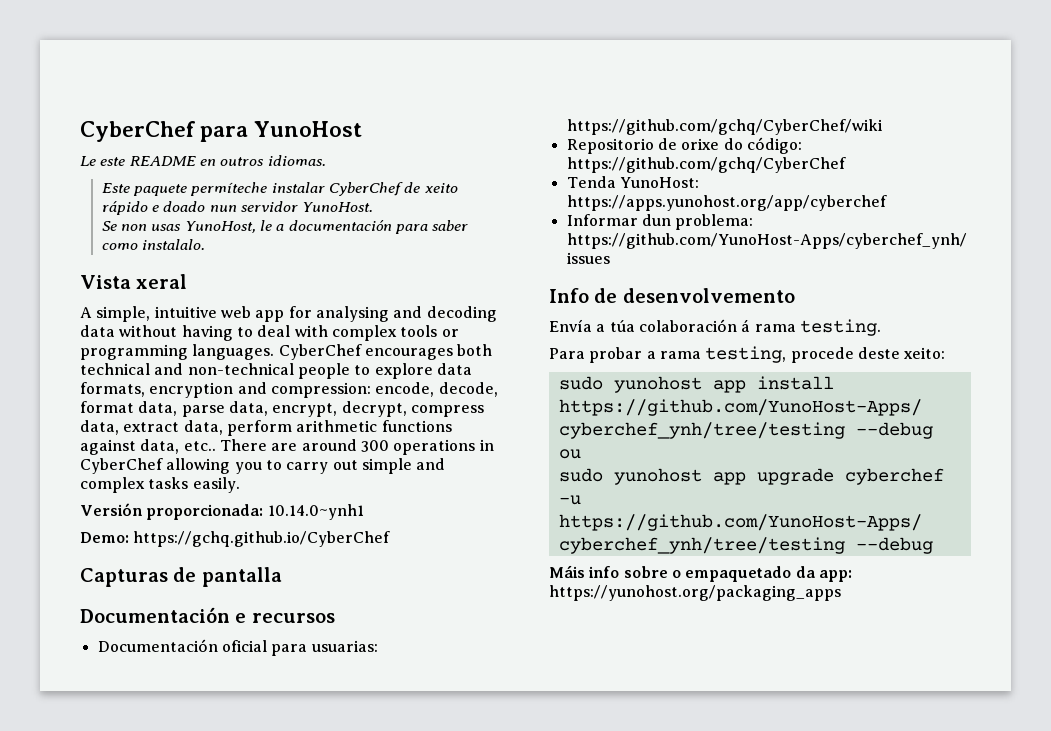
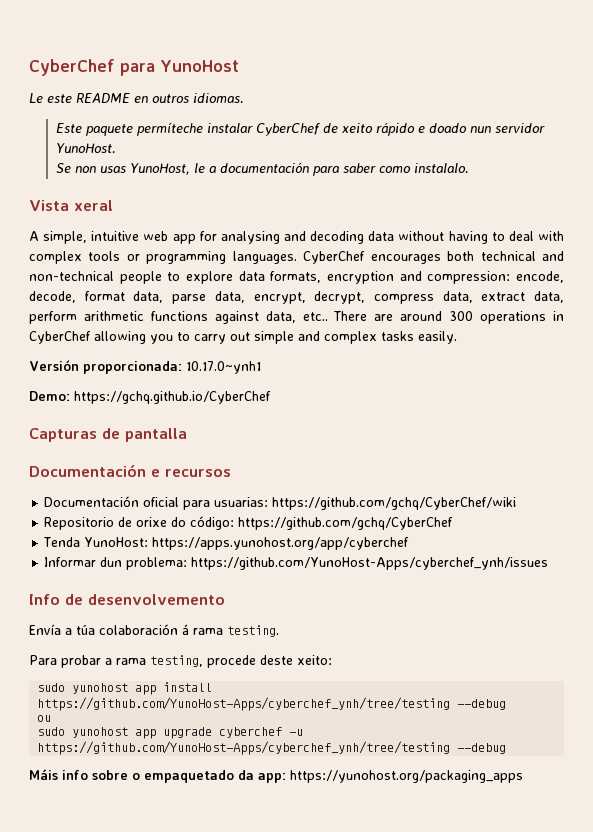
- Versión proporcionada: 10.14.0~ynh1
+ Versión proporcionada: 10.17.0~ynh1

